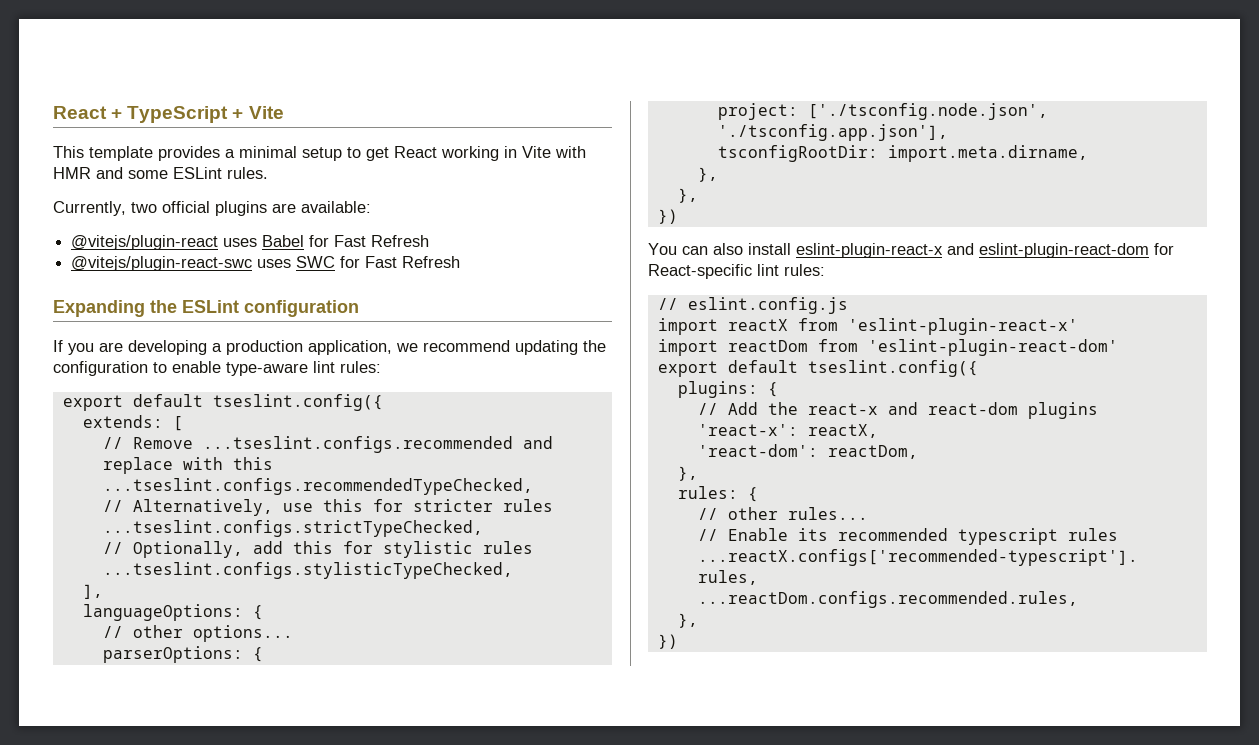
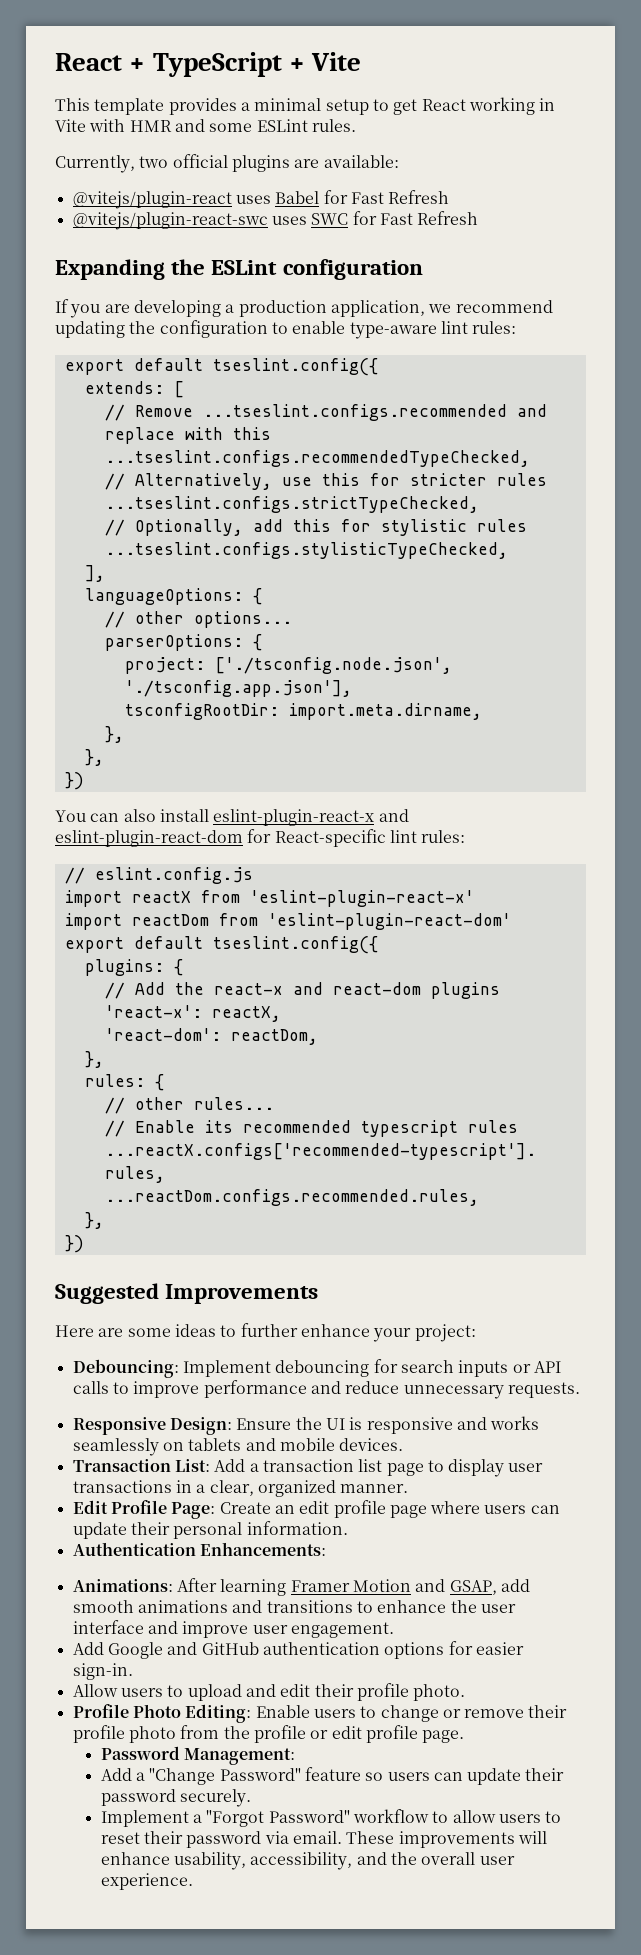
+ Suggested Improvements
+ Here are some ideas to further enhance your project:
+ Debouncing: Implement debouncing for search inputs or API calls to improve performance and reduce unnecessary requests.
+ Responsive Design: Ensure the UI is responsive and works seamlessly on tablets and mobile devices.
+ Transaction List: Add a transaction list page to display user transactions in a clear, organized manner.
+ Edit Profile Page: Create an edit profile page where users can update their personal information.
+ Authentication Enhancements:
+ Animations: After learning Framer Motion and GSAP, add smooth animations and transitions to enhance the user interface and improve user engagement.
+ Add Google and GitHub authentication options for easier sign-in.
+ Allow users to upload and edit their profile photo.
+ Profile Photo Editing: Enable users to change or remove their profile photo from the profile or edit profile page.
+ Password Management:
+ Add a "Change Password" feature so users can update their password securely.
+ Implement a "Forgot Password" workflow to allow users to reset their password via email. These improvements will enhance usability, accessibility, and the overall user experience.

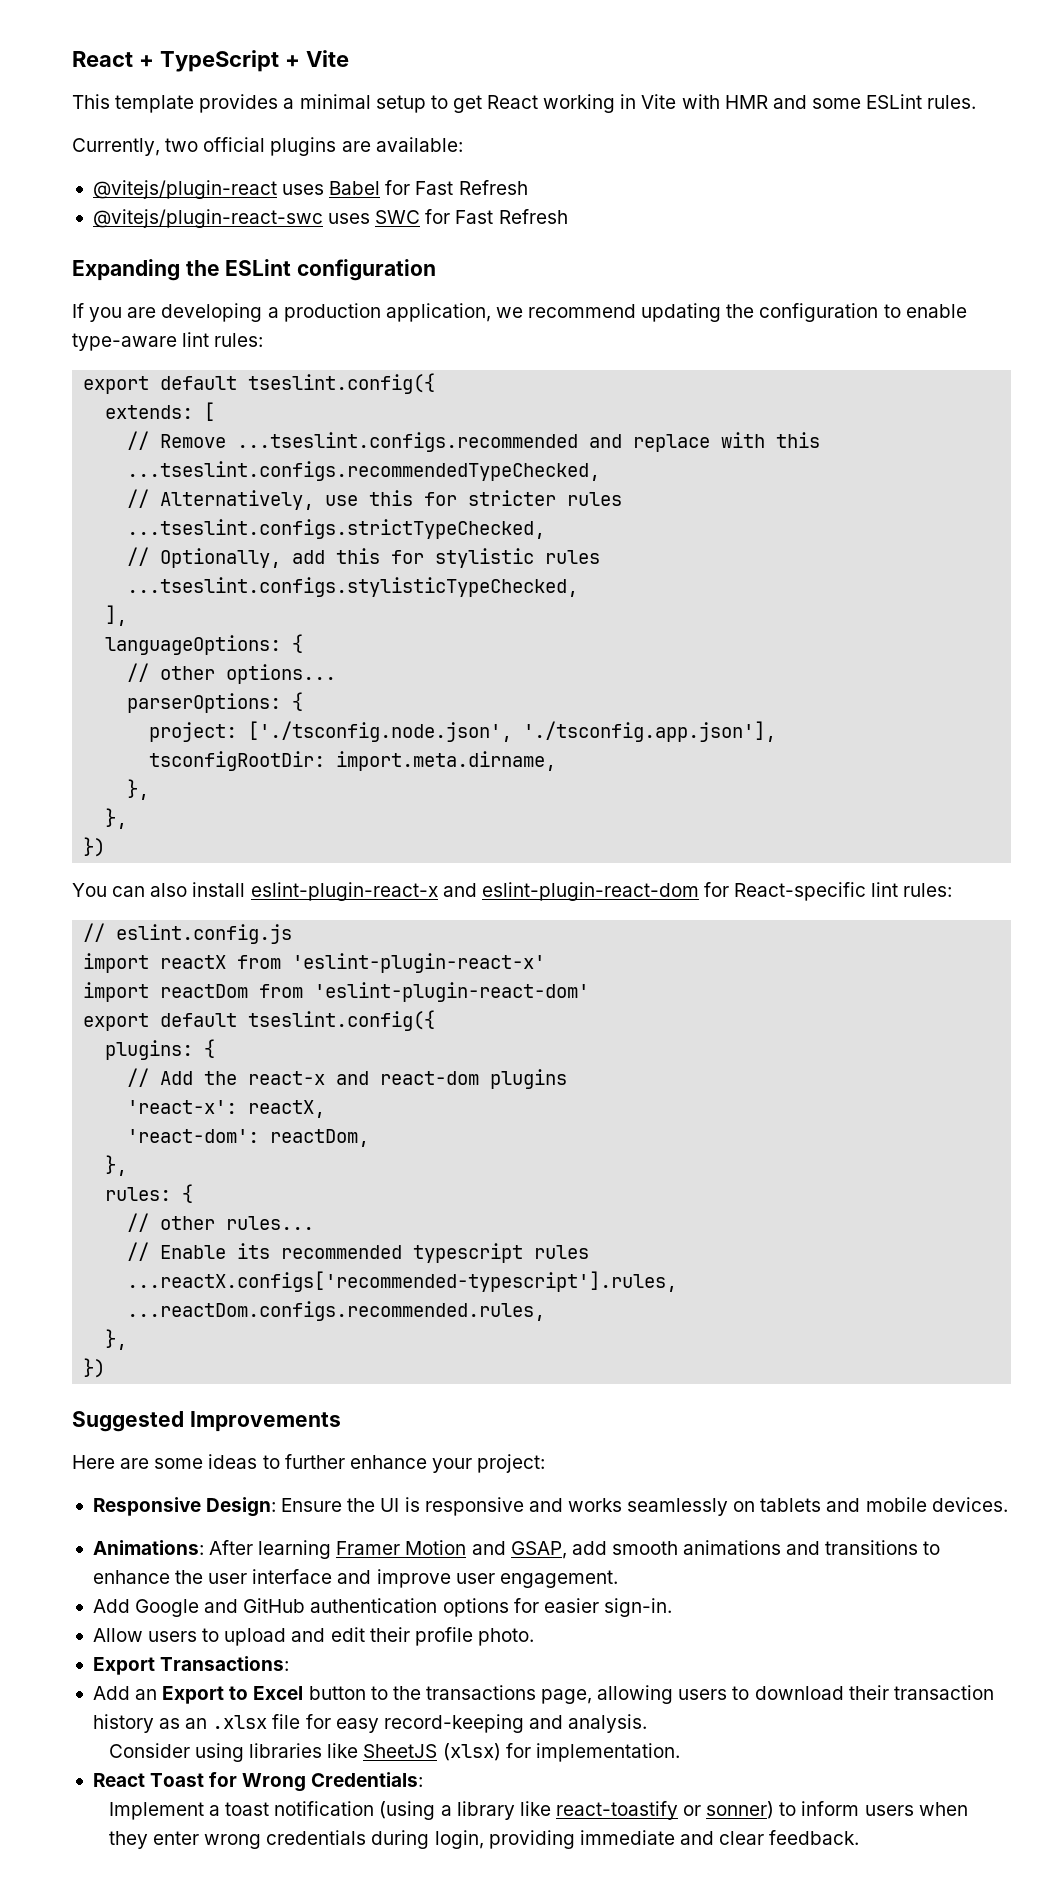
- Debouncing: Implement debouncing for search inputs or API calls to improve performance and reduce unnecessary requests.
- Transaction List: Add a transaction list page to display user transactions in a clear, organized manner.
- Edit Profile Page: Create an edit profile page where users can update their personal information.
- Authentication Enhancements:
- Profile Photo Editing: Enable users to change or remove their profile photo from the profile or edit profile page.
- Password Management:
- Add a "Change Password" feature so users can update their password securely.
- Implement a "Forgot Password" workflow to allow users to reset their password via email. These improvements will enhance usability, accessibility, and the overall user experience.
+ Export Transactions:
+ Add an Export to Excel button to the transactions page, allowing users to download their transaction history as an .xlsx file for easy record-keeping and analysis.
+ Consider using libraries like SheetJS (xlsx) for implementation.
+ React Toast for Wrong Credentials:
+ Implement a toast notification (using a library like react-toastify or sonner) to inform users when they enter wrong credentials during login, providing immediate and clear feedback.

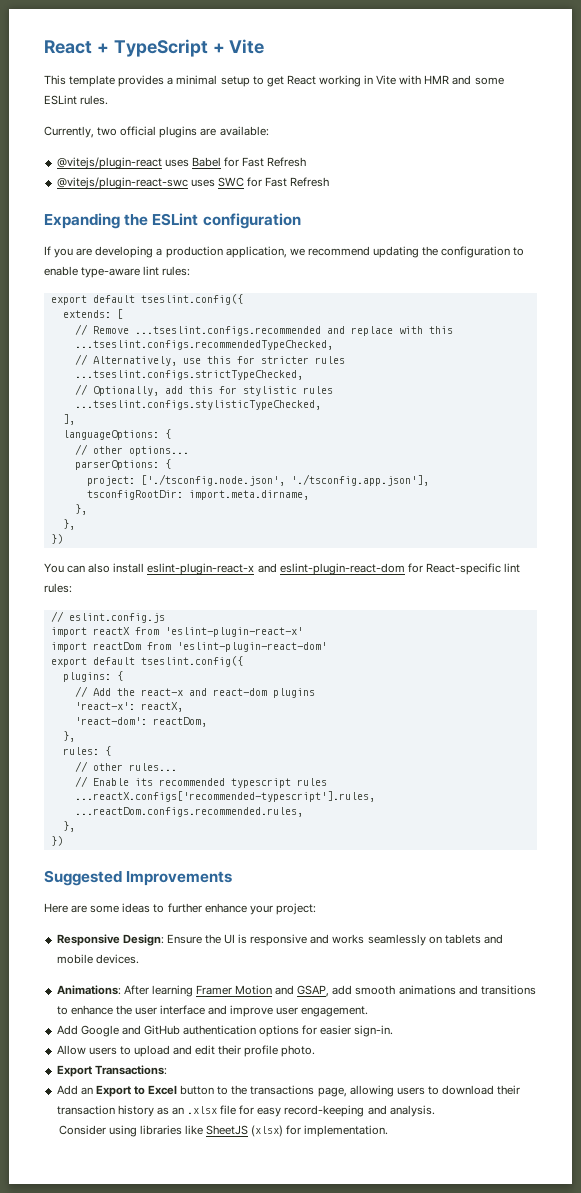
- React Toast for Wrong Credentials:
- Implement a toast notification (using a library like react-toastify or sonner) to inform users when they enter wrong credentials during login, providing immediate and clear feedback.

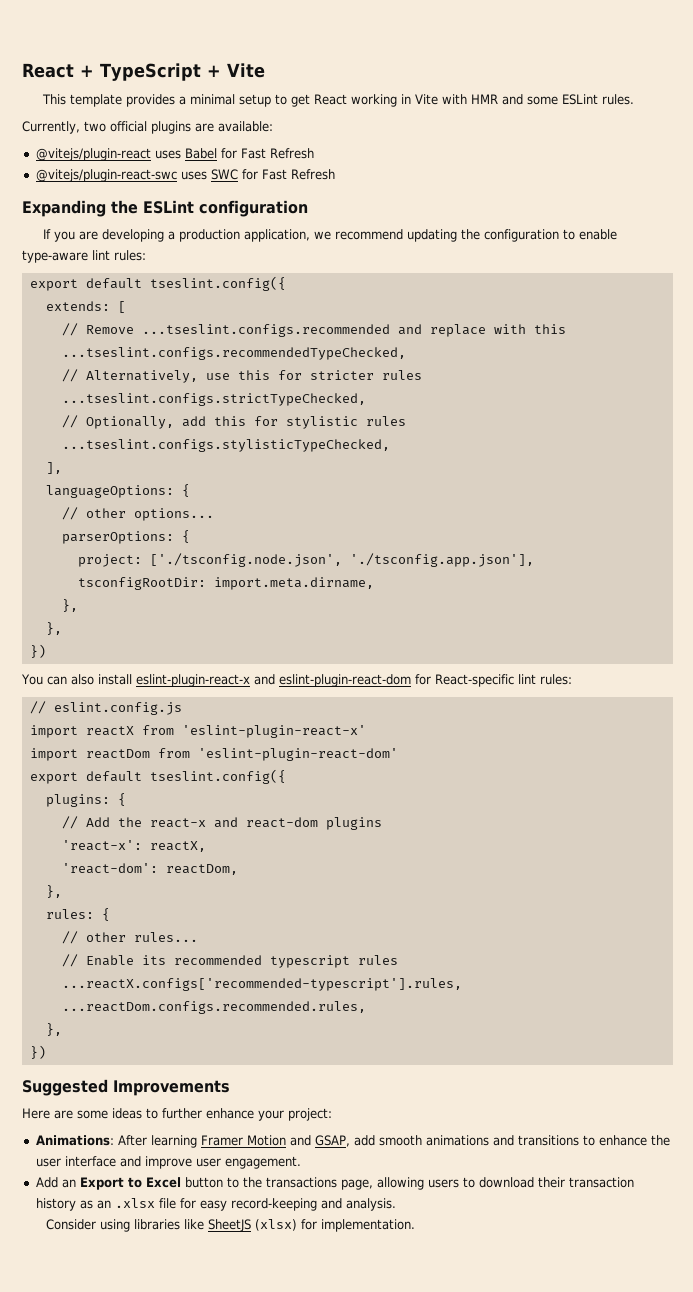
- Responsive Design: Ensure the UI is responsive and works seamlessly on tablets and mobile devices.
- Add Google and GitHub authentication options for easier sign-in.
- Allow users to upload and edit their profile photo.
- Export Transactions:

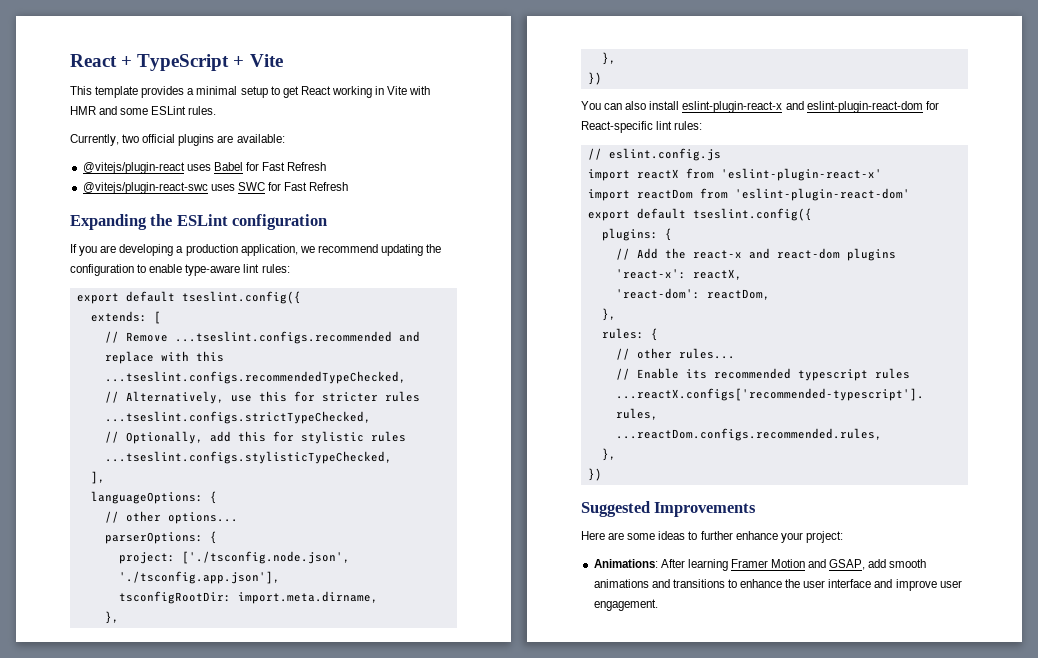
- Add an Export to Excel button to the transactions page, allowing users to download their transaction history as an .xlsx file for easy record-keeping and analysis.
- Consider using libraries like SheetJS (xlsx) for implementation.

